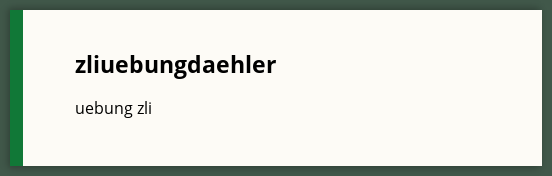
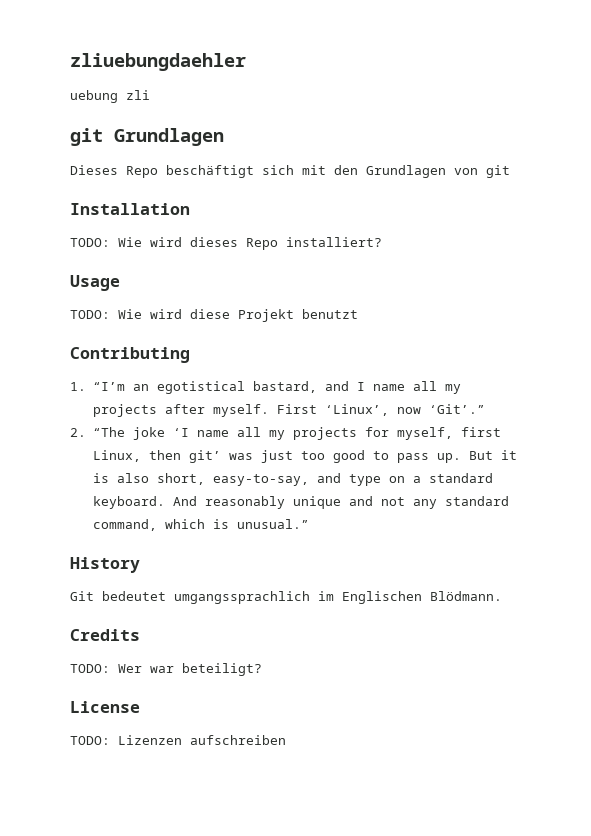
+ git Grundlagen
+ Dieses Repo beschäftigt sich mit den Grundlagen von git
+ Installation
+ TODO: Wie wird dieses Repo installiert?
+ Usage
+ TODO: Wie wird diese Projekt benutzt
+ Contributing
+ 1. “I’m an egotistical bastard, and I name all my projects after myself. First ‘Linux’, now ‘Git’.”
+ 2. “The joke ‘I name all my projects for myself, first Linux, then git’ was just too good to pass up. But it is also short, easy-to-say, and type on a standard keyboard. And reasonably unique and not any standard command, which is unusual.”
+ History
+ Git bedeutet umgangssprachlich im Englischen Blödmann.
+ Credits
+ TODO: Wer war beteiligt?
+ License
+ TODO: Lizenzen aufschreiben

